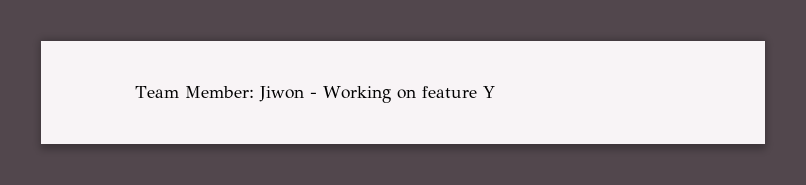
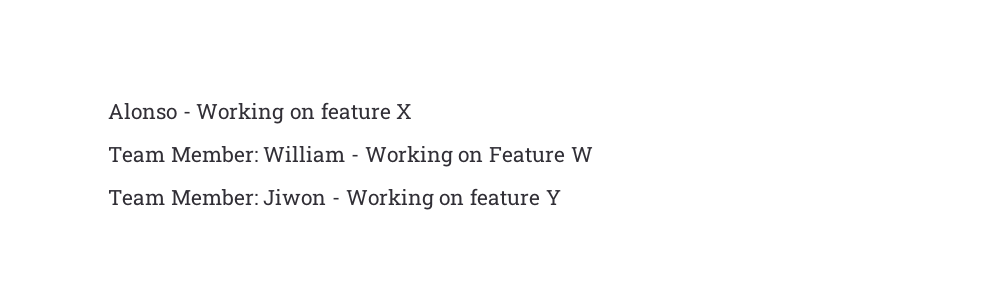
+ Alonso - Working on feature X
+ Team Member: William - Working on Feature W

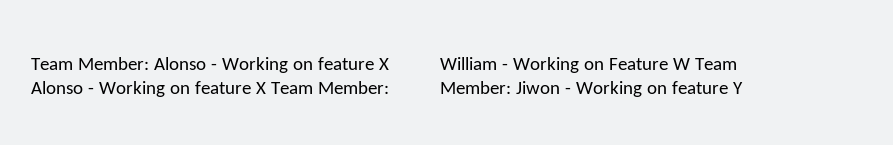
- Alonso - Working on feature X
- Team Member: William - Working on Feature W
- Team Member: Jiwon - Working on feature Y
+ Team Member: Alonso - Working on feature X Alonso - Working on feature X Team Member: William - Working on Feature W Team Member: Jiwon - Working on feature Y

